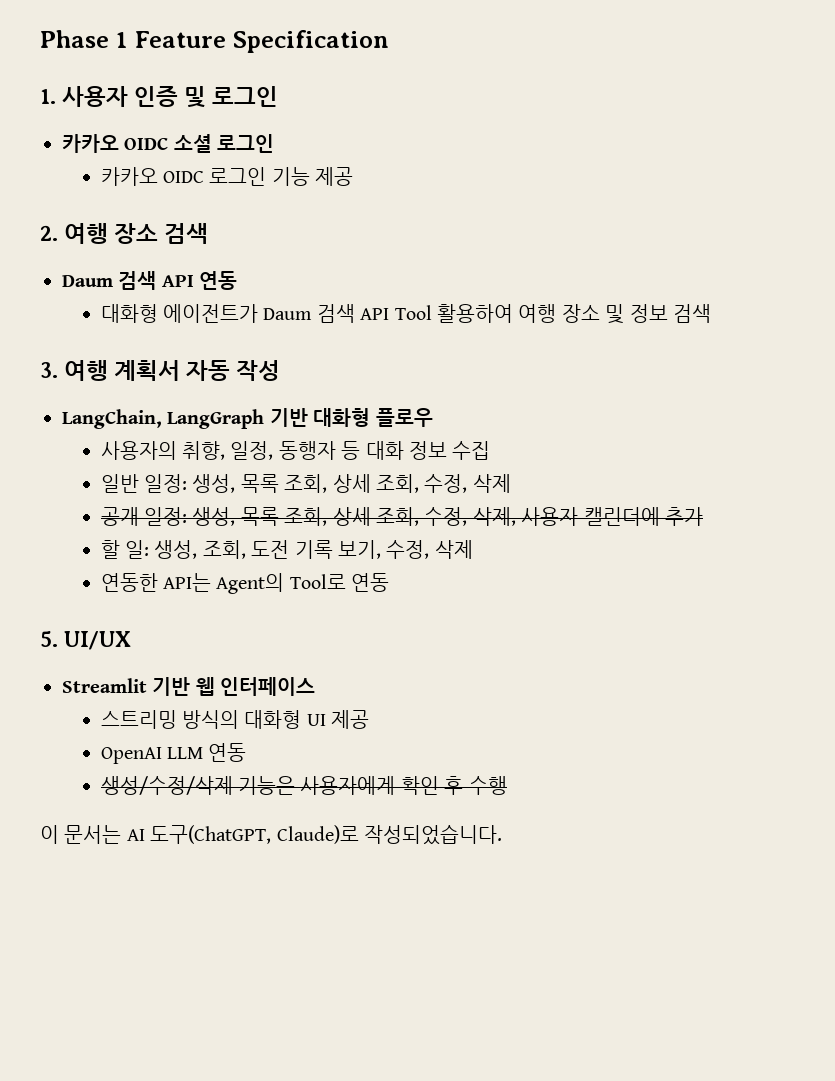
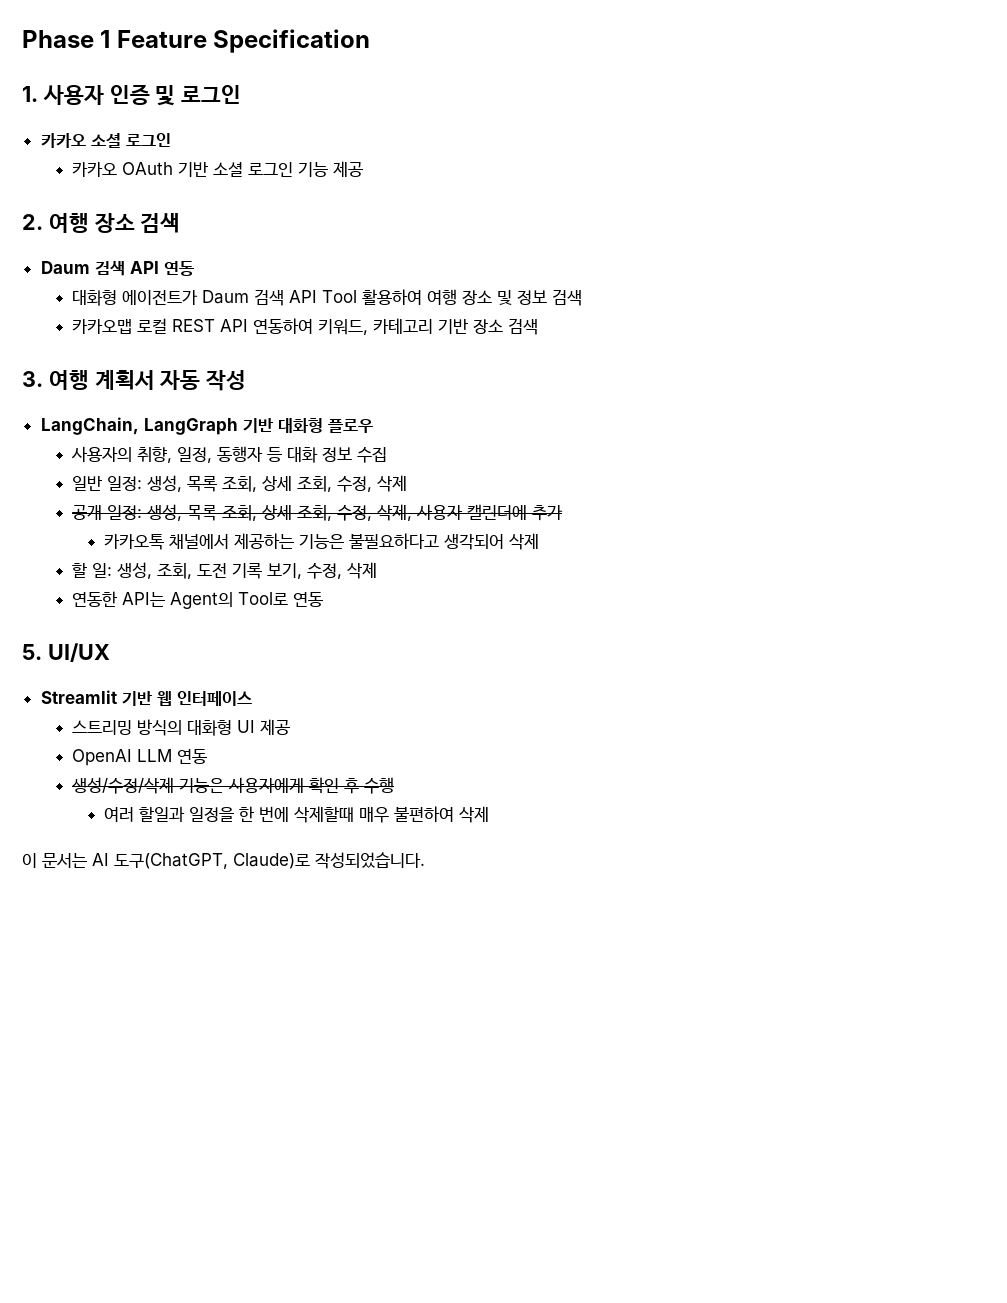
- 카카오 OIDC 소셜 로그인
+ 카카오 소셜 로그인
- 카카오 OIDC 로그인 기능 제공
+ 카카오 OAuth 기반 소셜 로그인 기능 제공
+ 카카오맵 로컬 REST API 연동하여 키워드, 카테고리 기반 장소 검색
+ 카카오톡 채널에서 제공하는 기능은 불필요하다고 생각되어 삭제
+ 여러 할일과 일정을 한 번에 삭제할때 매우 불편하여 삭제

